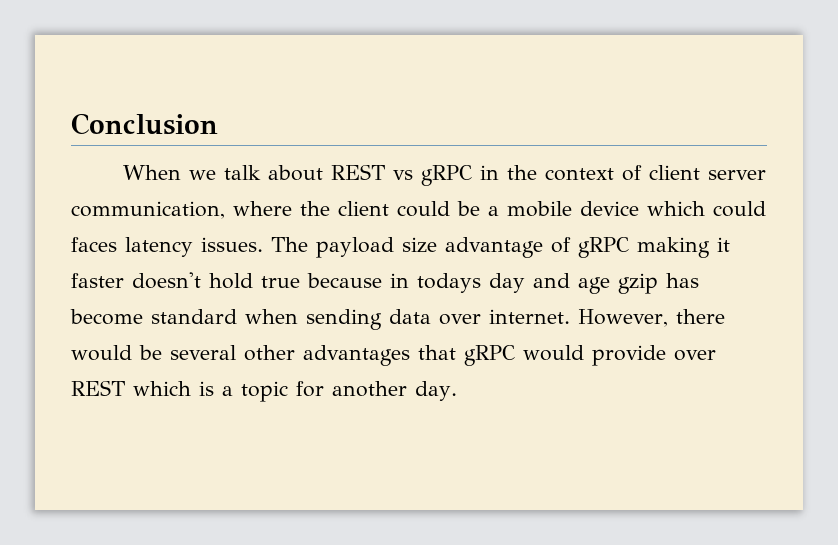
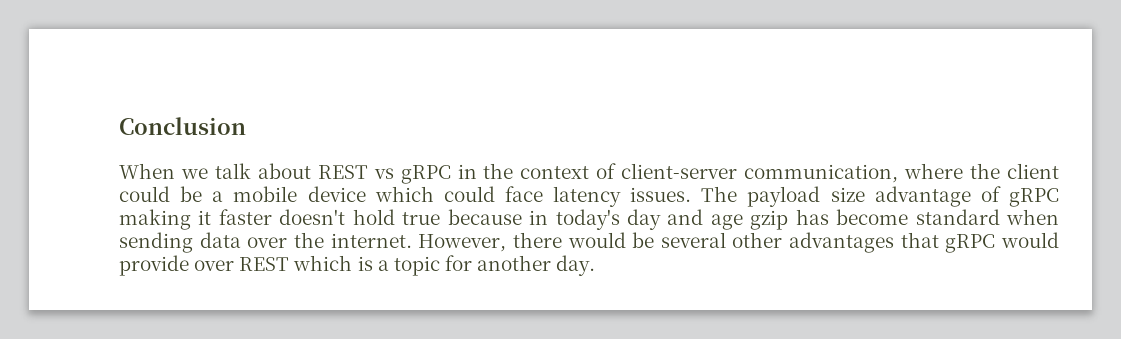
- When we talk about REST vs gRPC in the context of client server communication, where the client could be a mobile device which could faces latency issues.
+ When we talk about REST vs gRPC in the context of client-server communication, where the client could be a mobile device which could face latency issues.
- The payload size advantage of gRPC making it faster doesn't hold true because in todays day and age gzip has become standard when sending data over internet.
+ The payload size advantage of gRPC making it faster doesn't hold true because in today's day and age gzip has become standard when sending data over the internet.

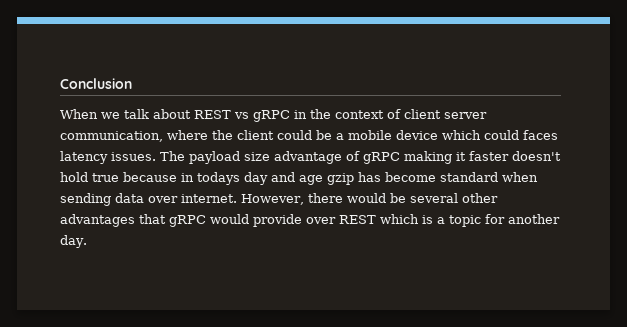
- When we talk about REST vs gRPC in the context of client-server communication, where the client could be a mobile device which could face latency issues.
+ When we talk about REST vs gRPC in the context of client server communication, where the client could be a mobile device which could faces latency issues.
- The payload size advantage of gRPC making it faster doesn't hold true because in today's day and age gzip has become standard when sending data over the internet.
+ The payload size advantage of gRPC making it faster doesn't hold true because in todays day and age gzip has become standard when sending data over internet.

